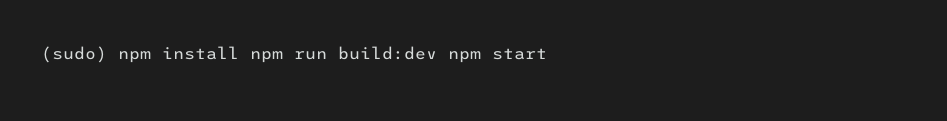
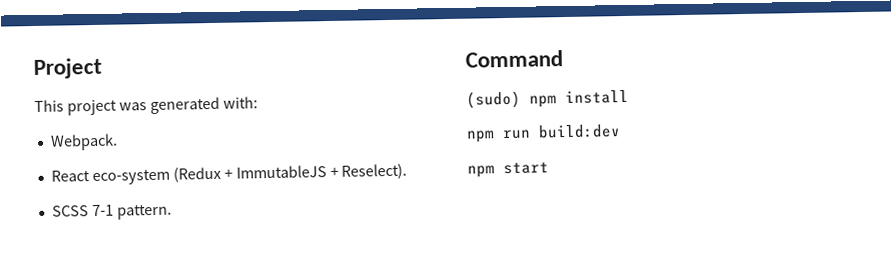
+ Project
+ This project was generated with:
+ Webpack.
+ React eco-system (Redux + ImmutableJS + Reselect).
+ SCSS 7-1 pattern.
+ Command
- (sudo) npm install npm run build:dev npm start
+ (sudo) npm install
+ npm run build:dev
+ npm start

